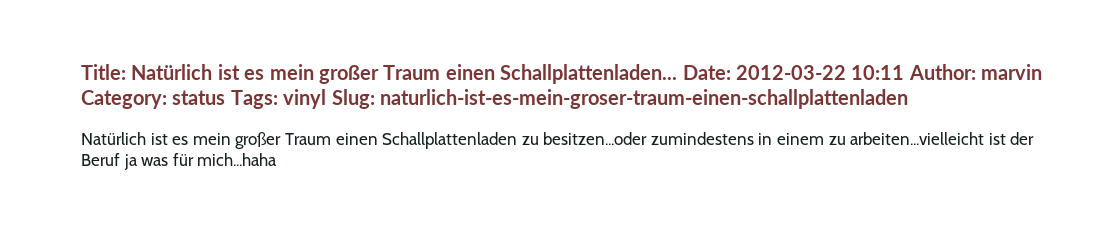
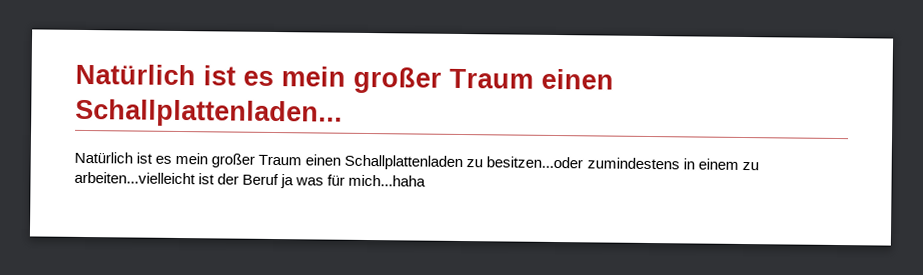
- Title: Natürlich ist es mein großer Traum einen Schallplattenladen... Date: 2012-03-22 10:11 Author: marvin Category: status Tags: vinyl Slug: naturlich-ist-es-mein-groser-traum-einen-schallplattenladen
+ Natürlich ist es mein großer Traum einen Schallplattenladen...

